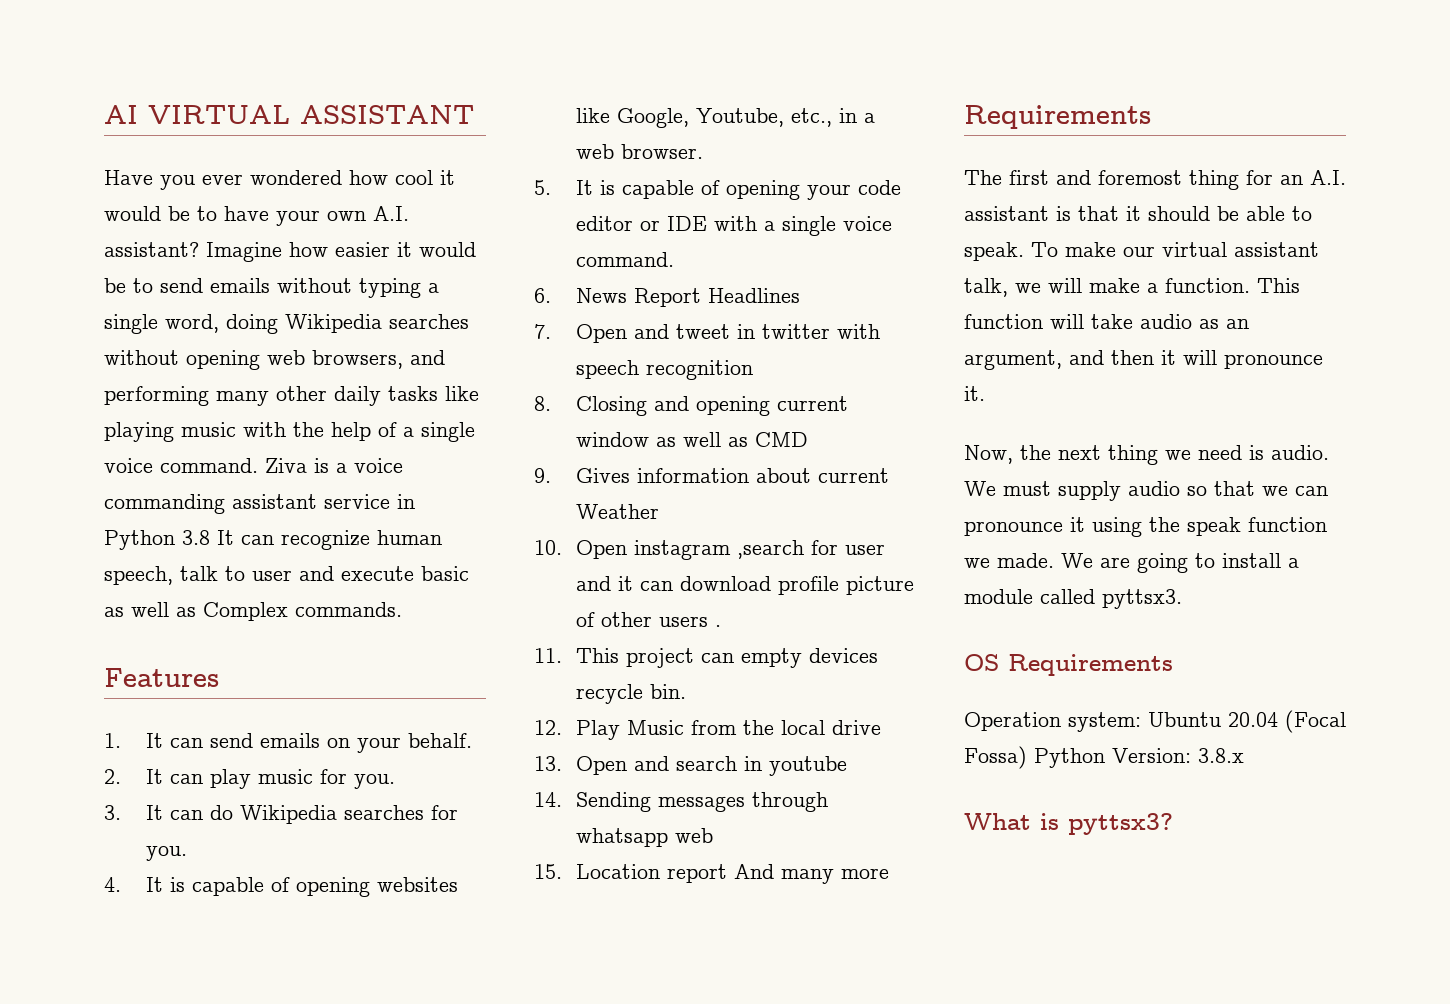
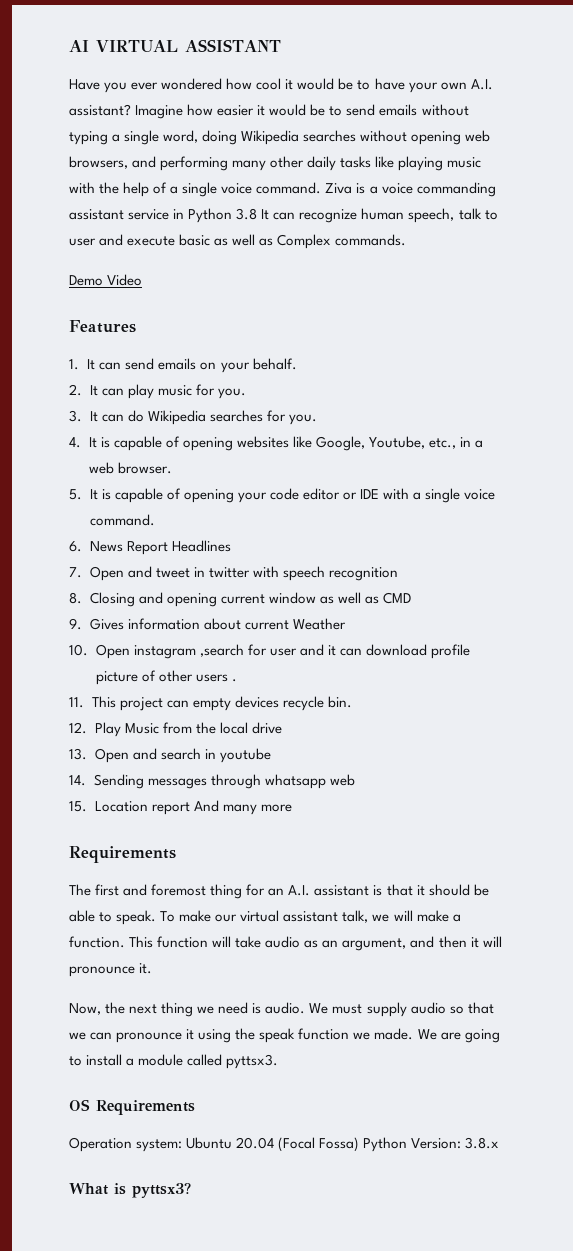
+ Demo Video

